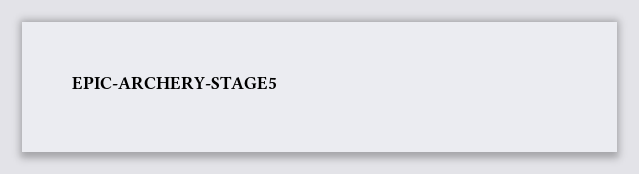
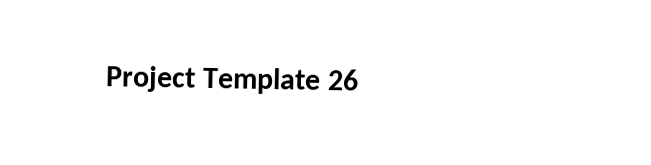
- EPIC-ARCHERY-STAGE5
+ Project Template 26

